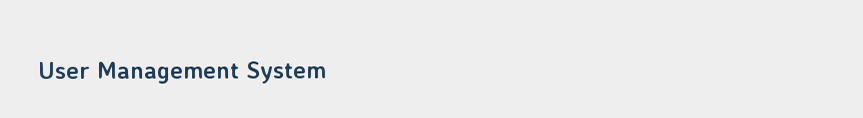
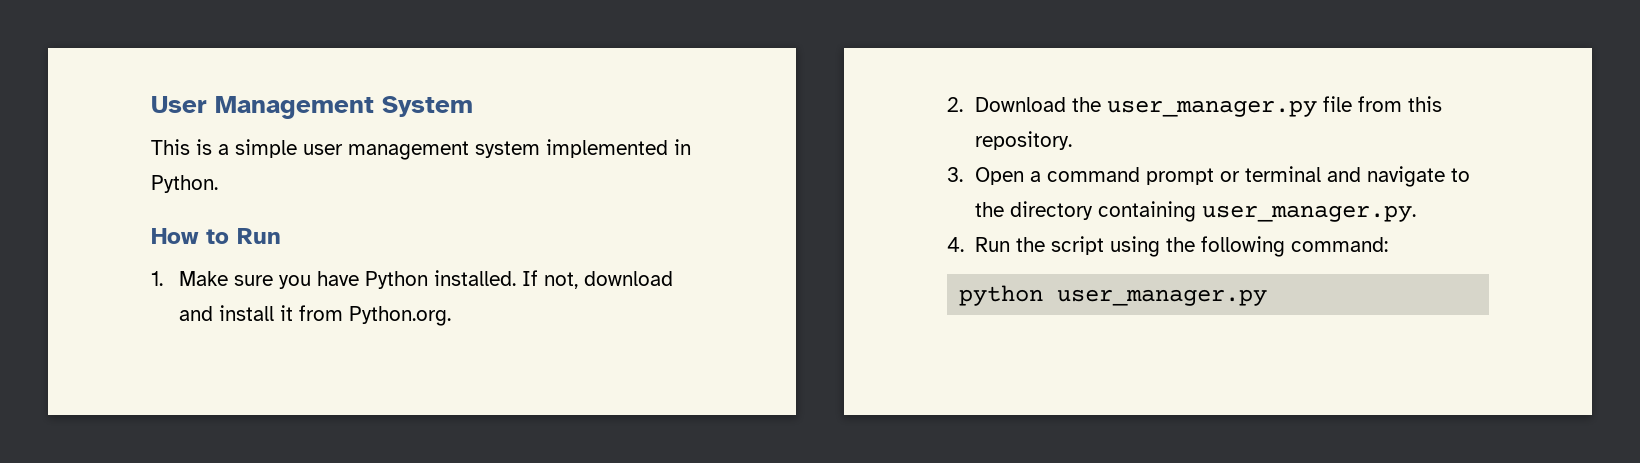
+ This is a simple user management system implemented in Python.
+ How to Run
+ 1. Make sure you have Python installed. If not, download and install it from Python.org.
+ 2. Download the user_manager.py file from this repository.
+ 3. Open a command prompt or terminal and navigate to the directory containing user_manager.py.
+ 4. Run the script using the following command:
+ python user_manager.py

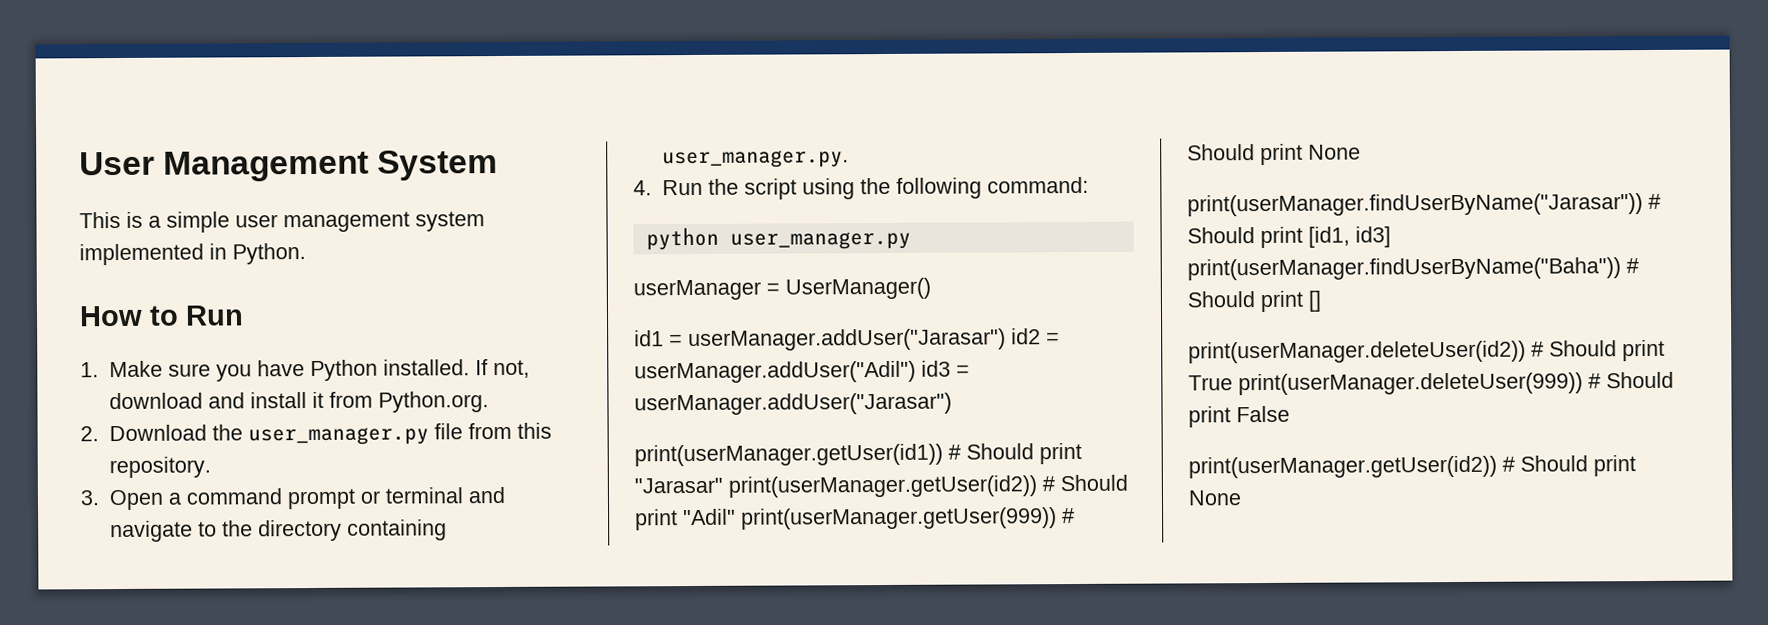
+ userManager = UserManager()
+ id1 = userManager.addUser("Jarasar") id2 = userManager.addUser("Adil") id3 = userManager.addUser("Jarasar")
+ print(userManager.getUser(id1)) # Should print "Jarasar" print(userManager.getUser(id2)) # Should print "Adil" print(userManager.getUser(999)) # Should print None
+ print(userManager.findUserByName("Jarasar")) # Should print [id1, id3] print(userManager.findUserByName("Baha")) # Should print []
+ print(userManager.deleteUser(id2)) # Should print True print(userManager.deleteUser(999)) # Should print False
+ print(userManager.getUser(id2)) # Should print None

